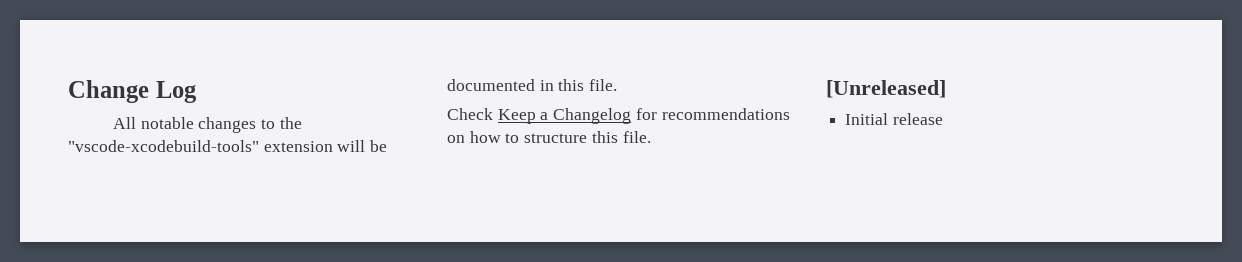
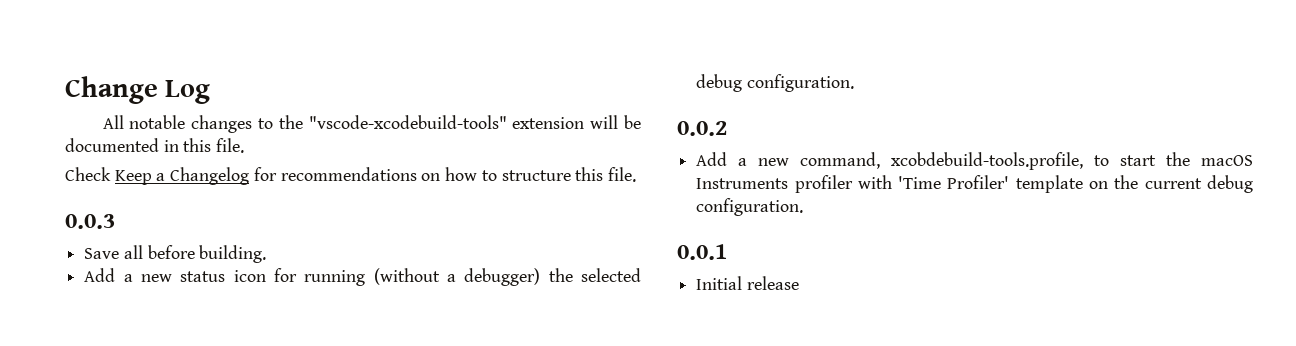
- [Unreleased]
+ 0.0.3
+ Save all before building.
+ Add a new status icon for running (without a debugger) the selected debug configuration.
+ 0.0.2
+ Add a new command, xcobdebuild-tools.profile, to start the macOS Instruments profiler with 'Time Profiler' template on the current debug configuration.
+ 0.0.1

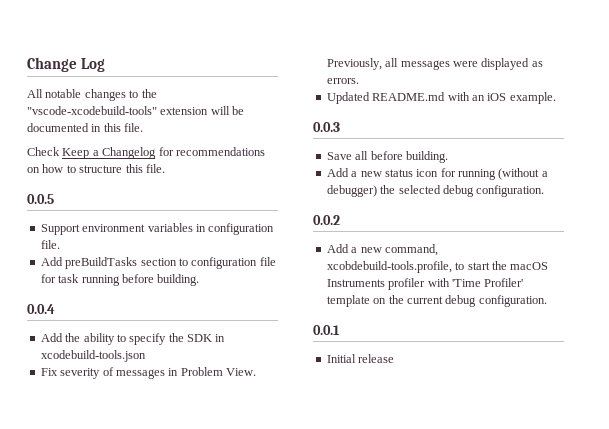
+ 0.0.5
+ Support environment variables in configuration file.
+ Add preBuildTasks section to configuration file for task running before building.
+ 0.0.4
+ Add the ability to specify the SDK in xcodebuild-tools.json
+ Fix severity of messages in Problem View. Previously, all messages were displayed as errors.
+ Updated README.md with an iOS example.

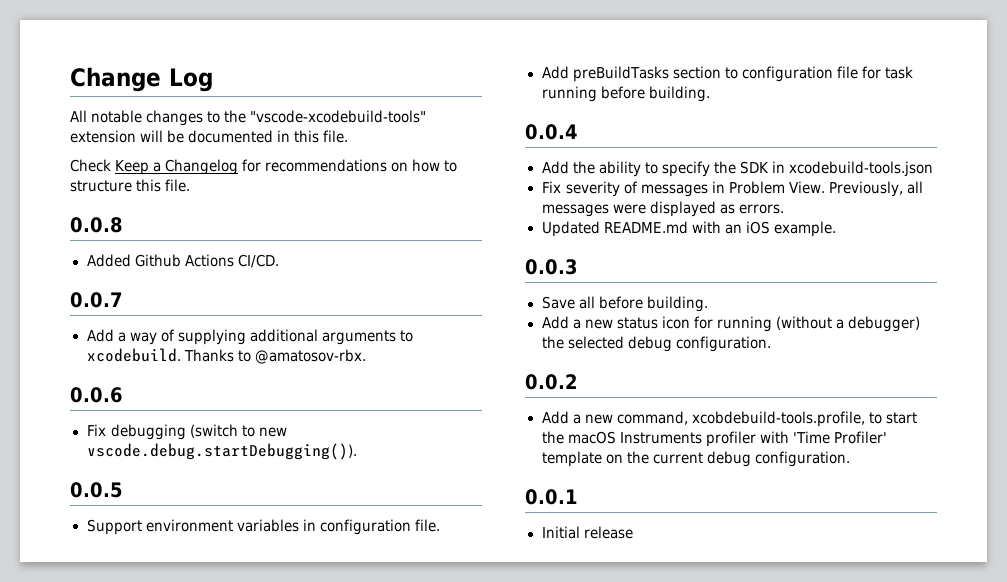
+ 0.0.8
+ Added Github Actions CI/CD.
+ 0.0.7
+ Add a way of supplying additional arguments to xcodebuild. Thanks to @amatosov-rbx.
+ 0.0.6
+ Fix debugging (switch to new vscode.debug.startDebugging()).

